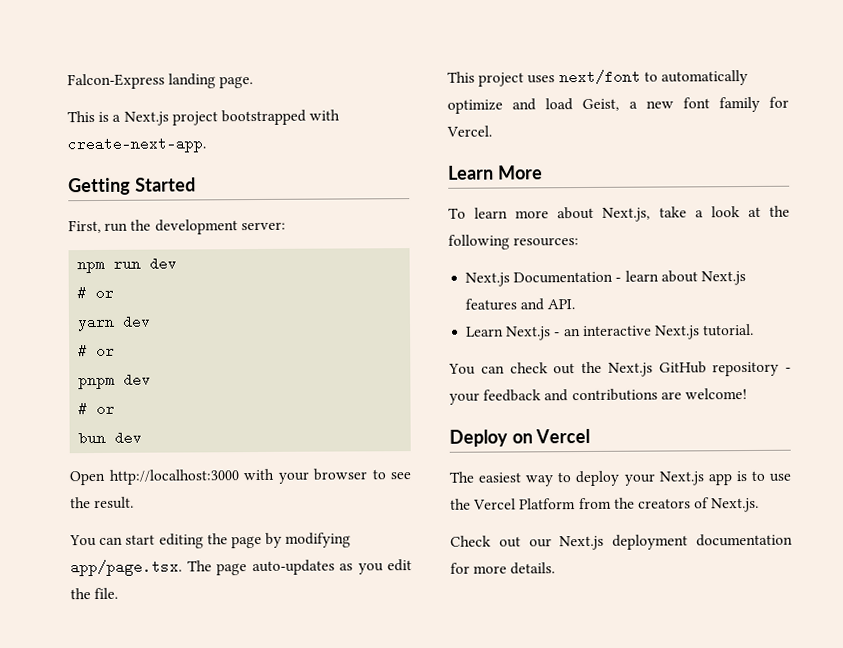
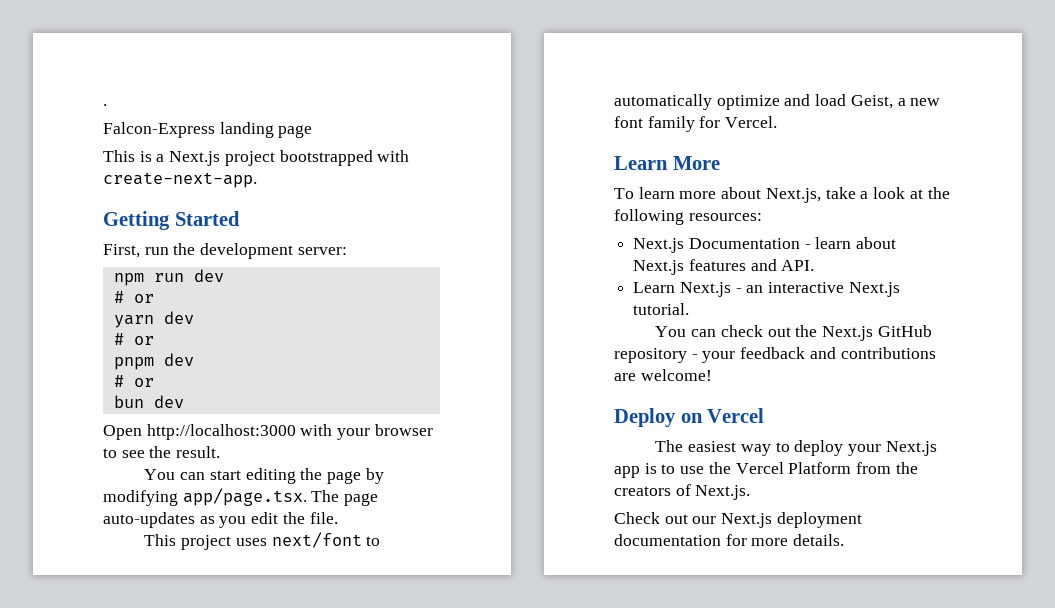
+ .
- Falcon-Express landing page.
+ Falcon-Express landing page

